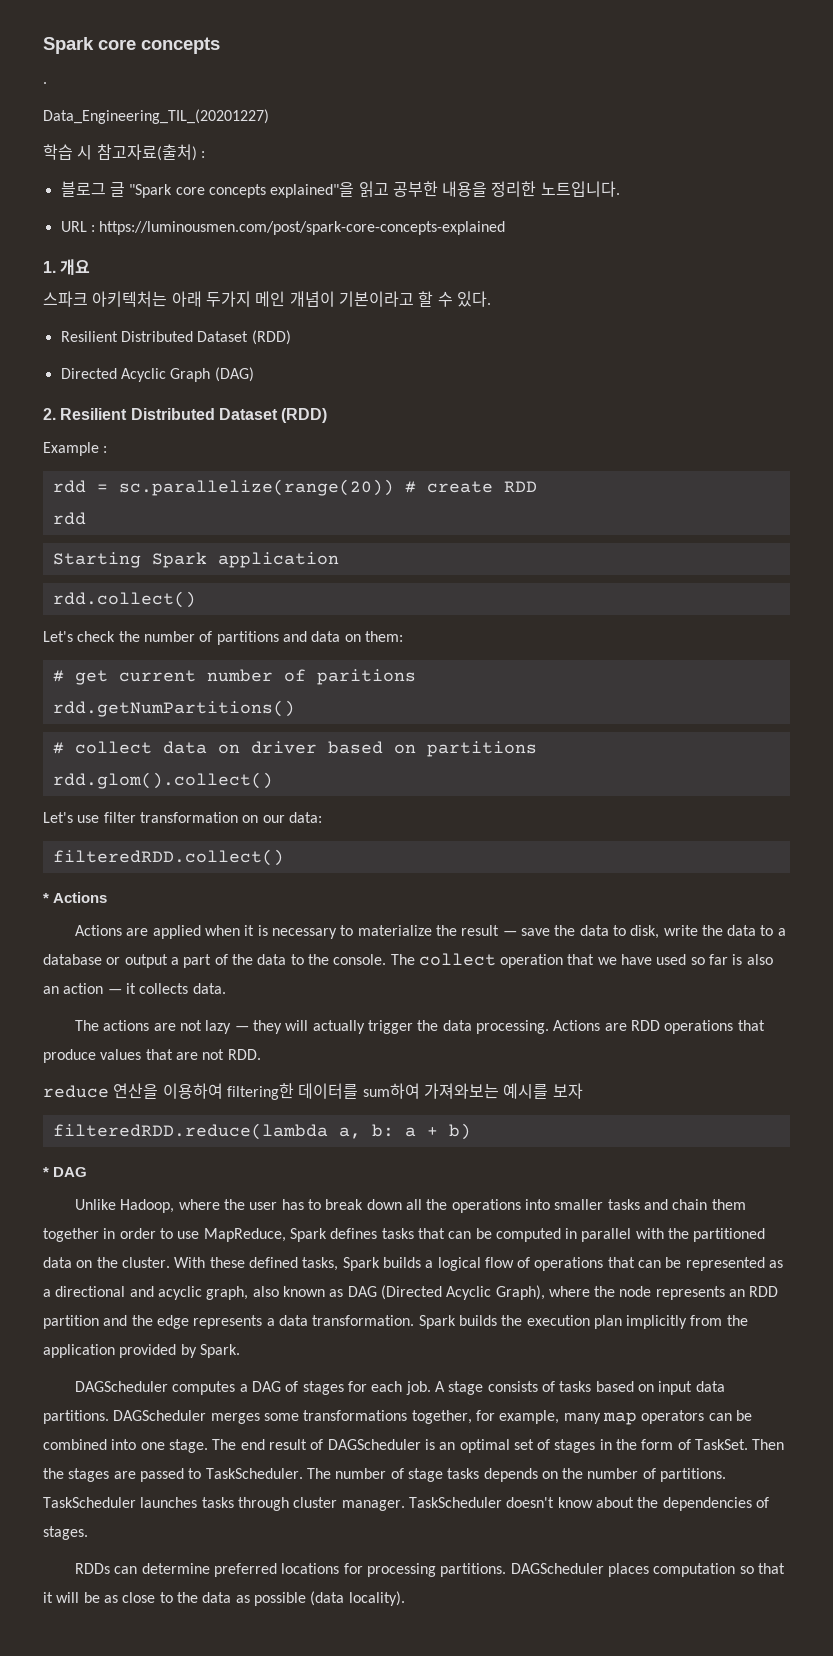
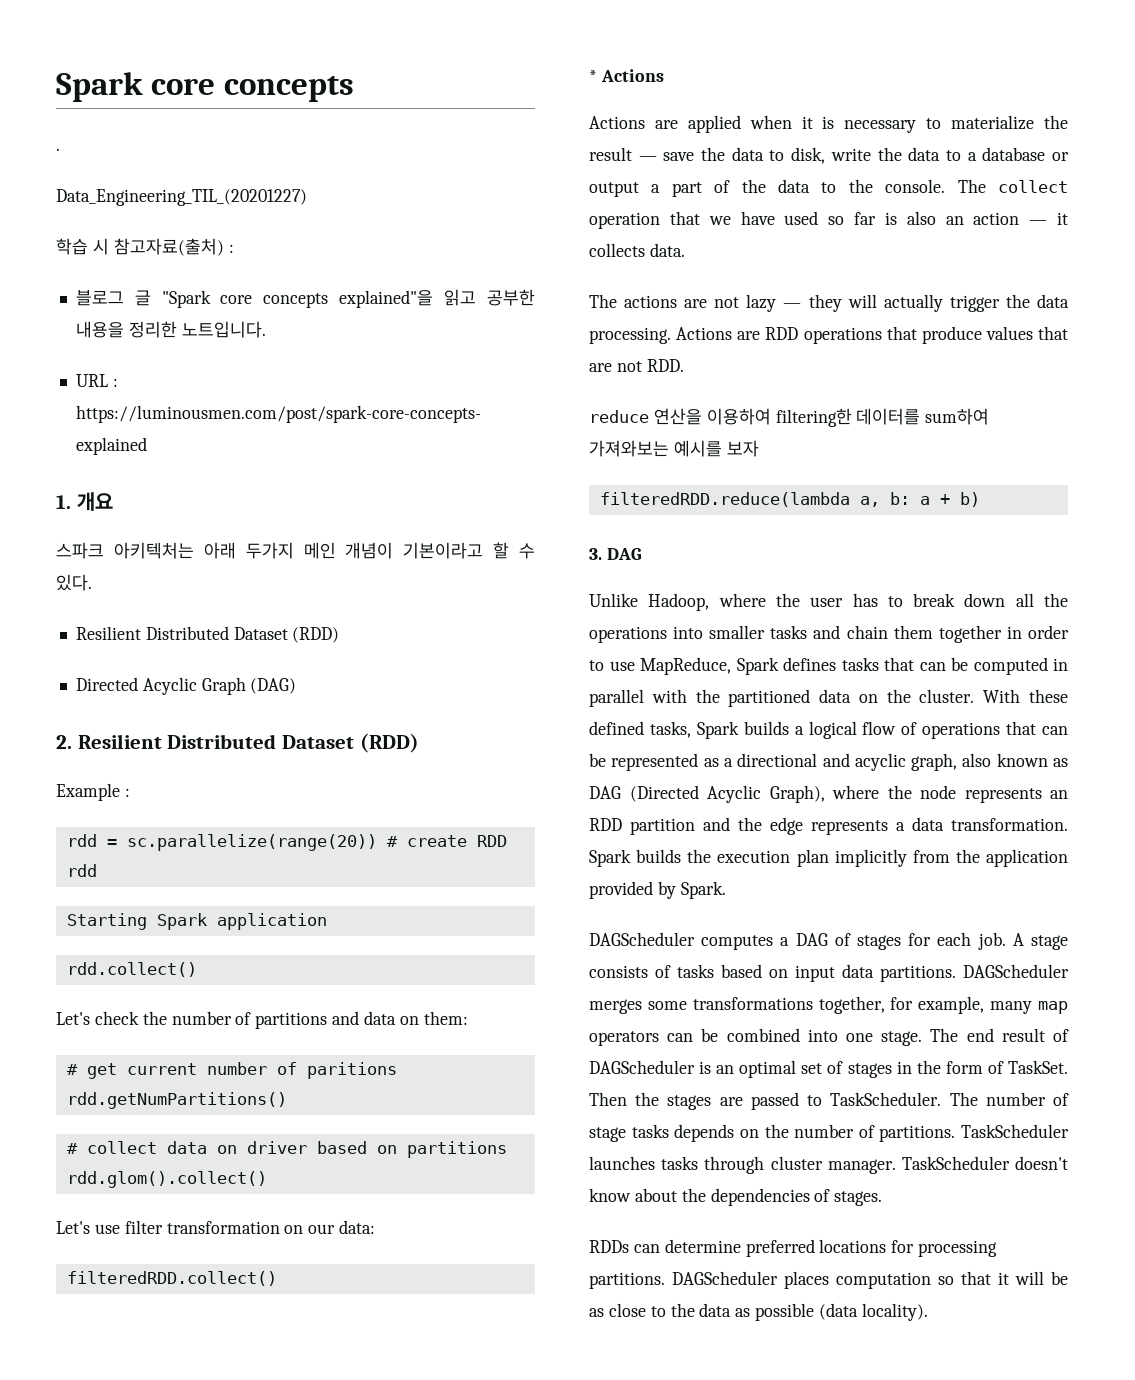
- * DAG
+ 3. DAG

